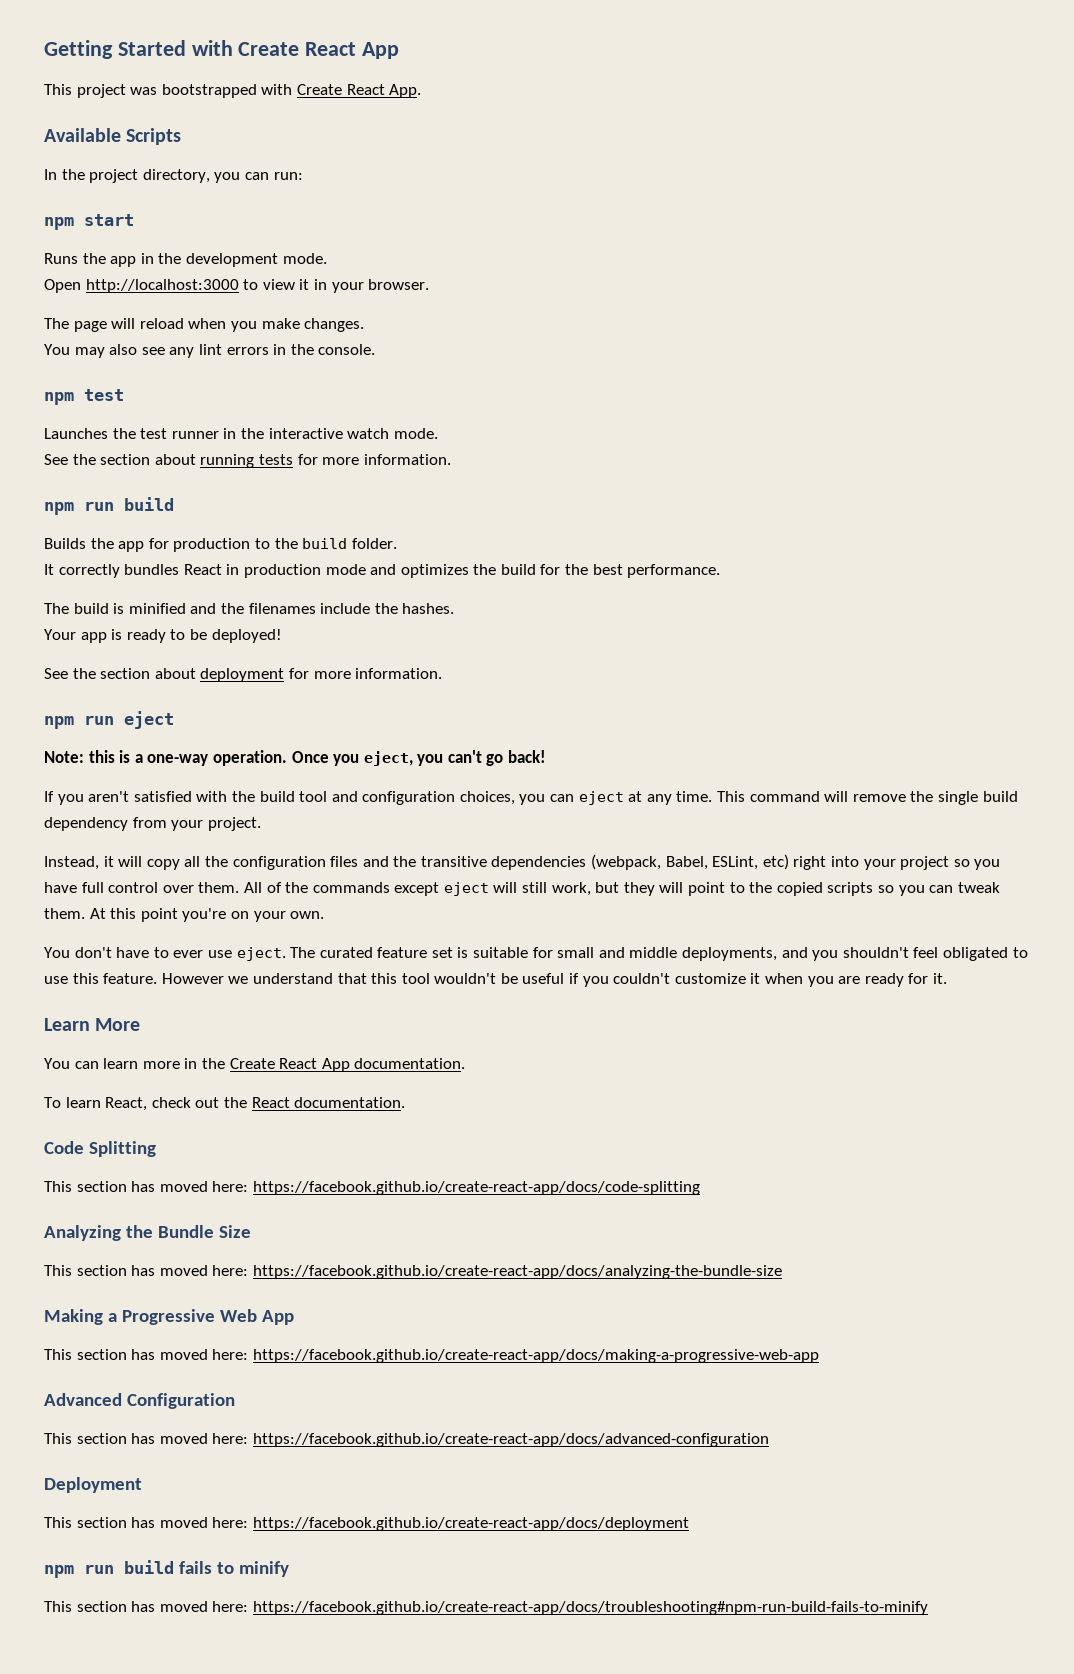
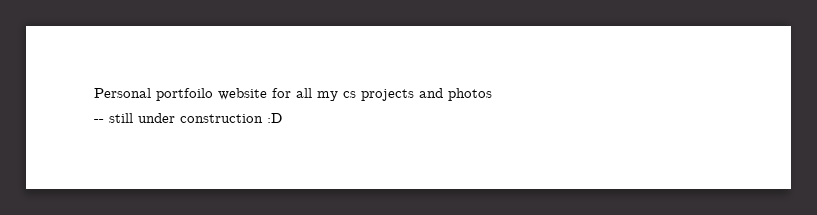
- Getting Started with Create React App
- This project was bootstrapped with Create React App.
- Available Scripts
- In the project directory, you can run:
- npm start
- Runs the app in the development mode.
- Open http://localhost:3000 to view it in your browser.
- The page will reload when you make changes.
- You may also see any lint errors in the console.
- npm test
- Launches the test runner in the interactive watch mode.
- See the section about running tests for more information.
- npm run build
- Builds the app for production to the build folder.
- It correctly bundles React in production mode and optimizes the build for the best performance.
- The build is minified and the filenames include the hashes.
- Your app is ready to be deployed!
- See the section about deployment for more information.
- npm run eject
- Note: this is a one-way operation. Once you eject, you can't go back!
- If you aren't satisfied with the build tool and configuration choices, you can eject at any time. This command will remove the single build dependency from your project.
- Instead, it will copy all the configuration files and the transitive dependencies (webpack, Babel, ESLint, etc) right into your project so you have full control over them. All of the commands except eject will still work, but they will point to the copied scripts so you can tweak them. At this point you're on your own.
- You don't have to ever use eject. The curated feature set is suitable for small and middle deployments, and you shouldn't feel obligated to use this feature. However we understand that this tool wouldn't be useful if you couldn't customize it when you are ready for it.
- Learn More
- You can learn more in the Create React App documentation.
- To learn React, check out the React documentation.
- Code Splitting
- This section has moved here: https://facebook.github.io/create-react-app/docs/code-splitting
- Analyzing the Bundle Size
- This section has moved here: https://facebook.github.io/create-react-app/docs/analyzing-the-bundle-size
- Making a Progressive Web App
- This section has moved here: https://facebook.github.io/create-react-app/docs/making-a-progressive-web-app
- Advanced Configuration
- This section has moved here: https://facebook.github.io/create-react-app/docs/advanced-configuration
- Deployment
- This section has moved here: https://facebook.github.io/create-react-app/docs/deployment
- npm run build fails to minify
- This section has moved here: https://facebook.github.io/create-react-app/docs/troubleshooting#npm-run-build-fails-to-minify
+ Personal portfoilo website for all my cs projects and photos
+ -- still under construction :D

